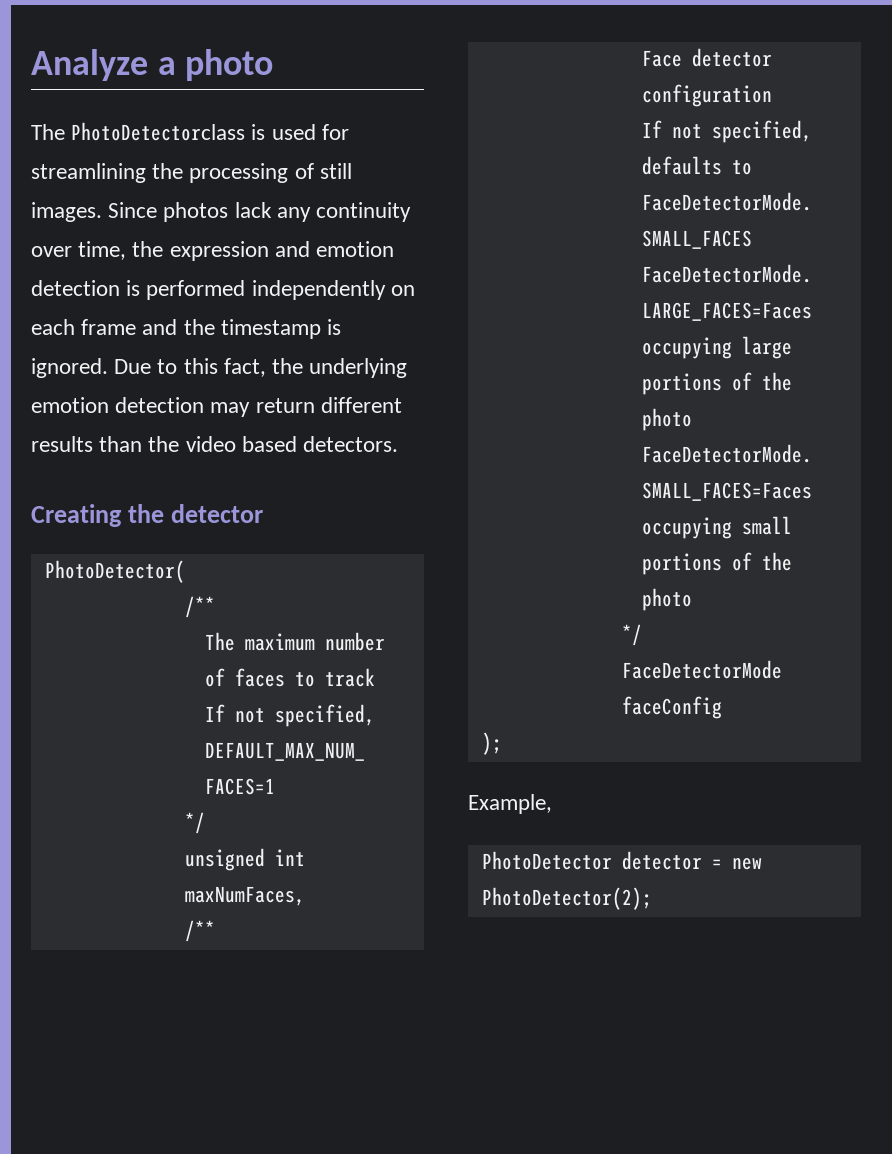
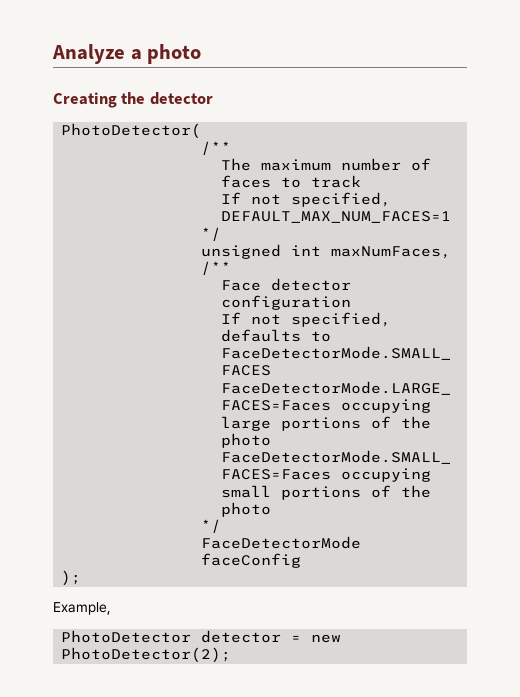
- The PhotoDetectorclass is used for streamlining the processing of still images. Since photos lack any continuity over time, the expression and emotion detection is performed independently on each frame and the timestamp is ignored. Due to this fact, the underlying emotion detection may return different results than the video based detectors.

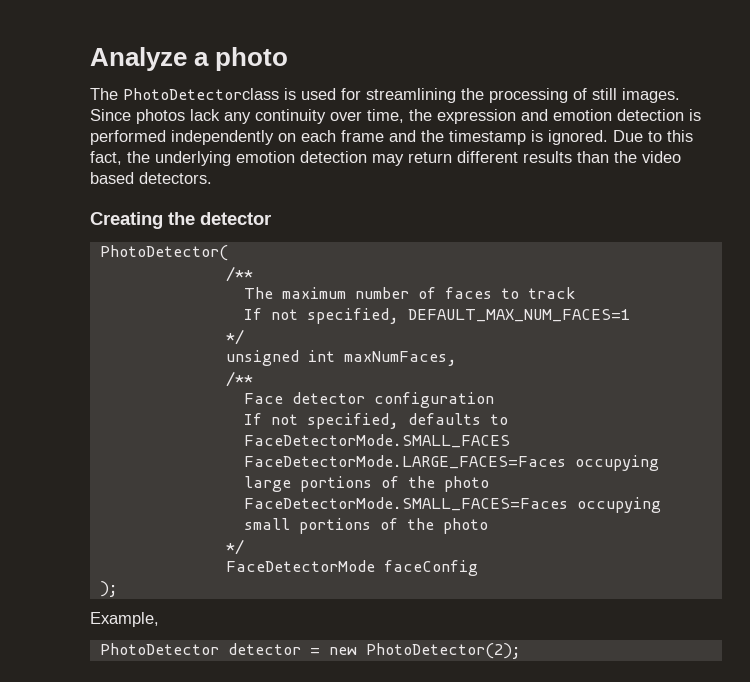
+ The PhotoDetectorclass is used for streamlining the processing of still images. Since photos lack any continuity over time, the expression and emotion detection is performed independently on each frame and the timestamp is ignored. Due to this fact, the underlying emotion detection may return different results than the video based detectors.

